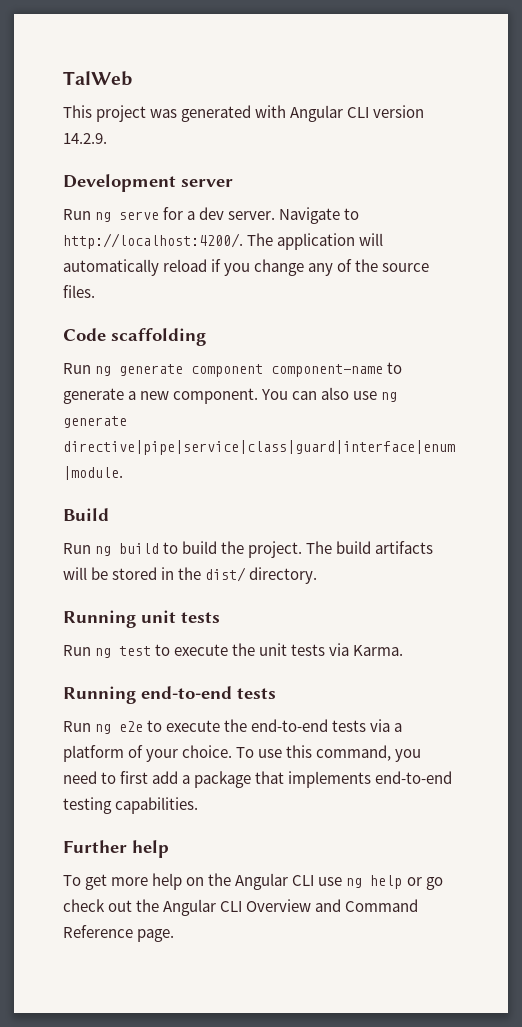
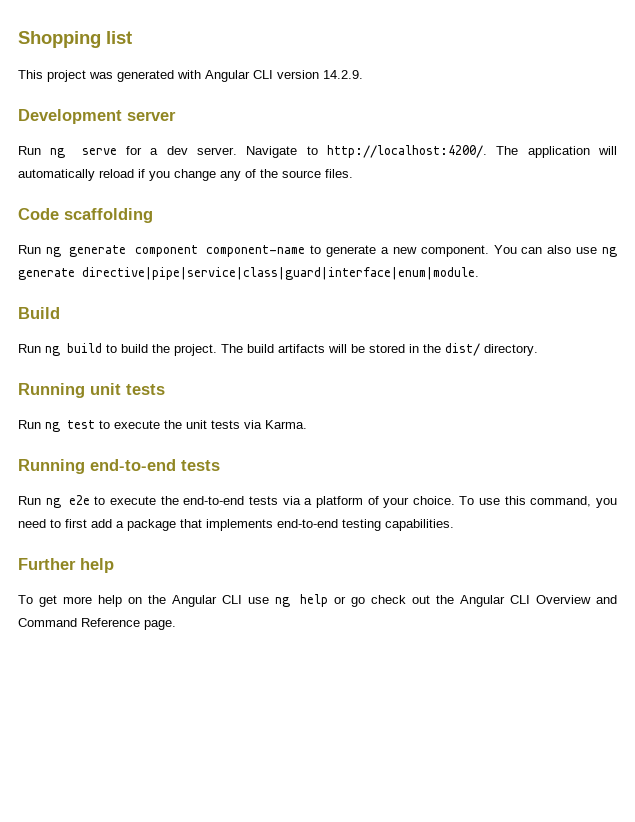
- TalWeb
+ Shopping list

